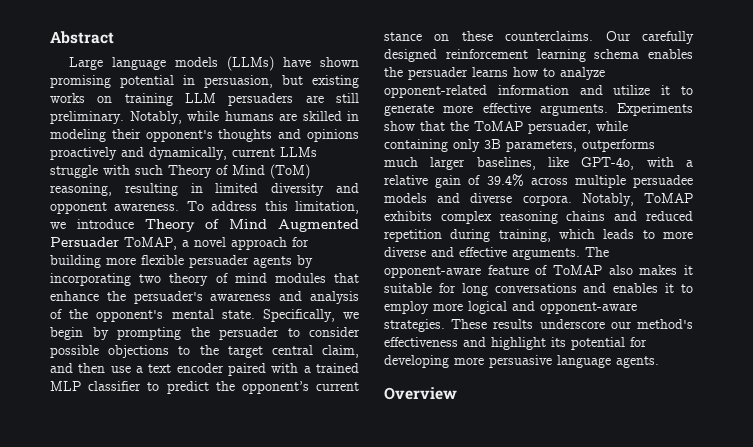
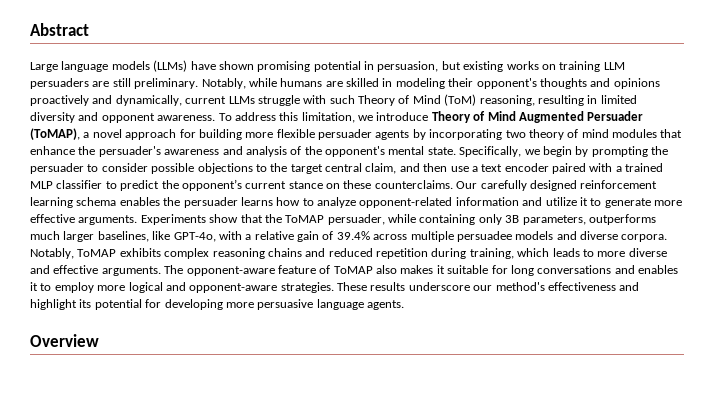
- To address this limitation, we introduce Theory of Mind Augmented Persuader ToMAP, a novel approach for building more flexible persuader agents by incorporating two theory of mind modules that enhance the persuader's awareness and analysis of the opponent's mental state.
+ To address this limitation, we introduce Theory of Mind Augmented Persuader (ToMAP), a novel approach for building more flexible persuader agents by incorporating two theory of mind modules that enhance the persuader's awareness and analysis of the opponent's mental state.

